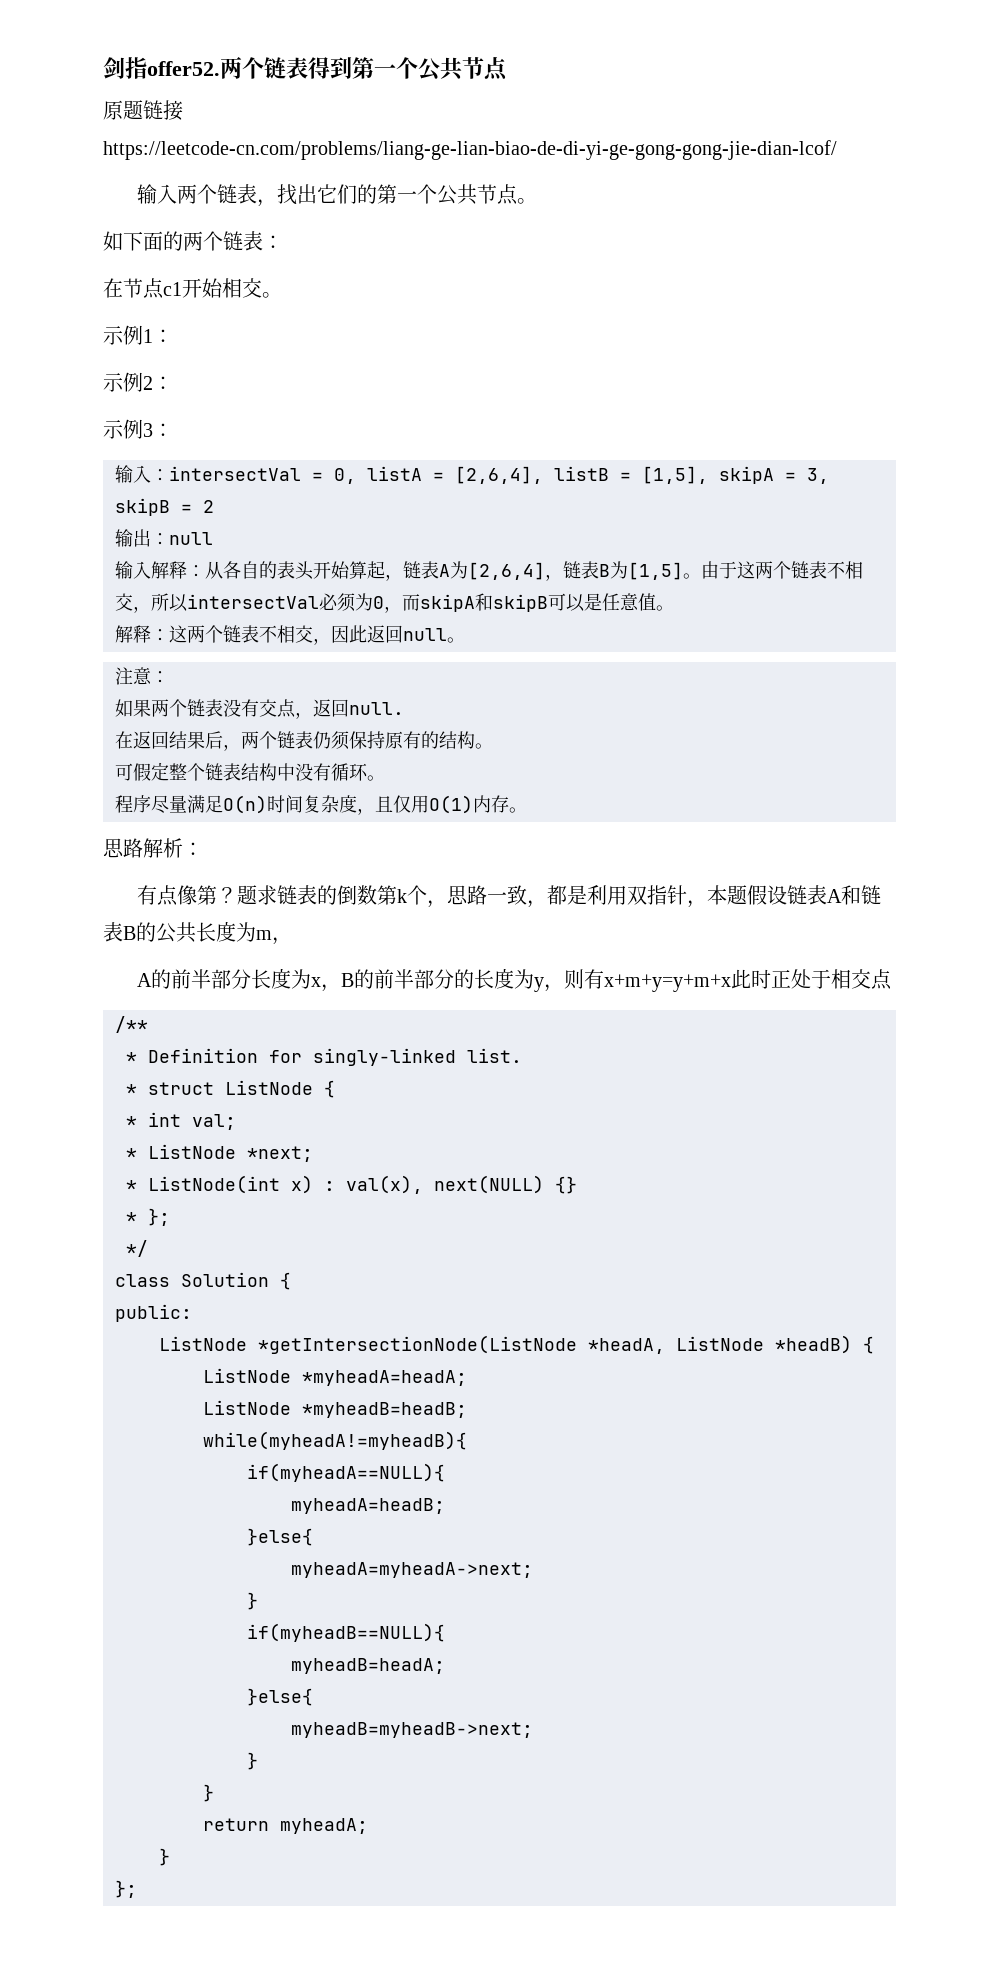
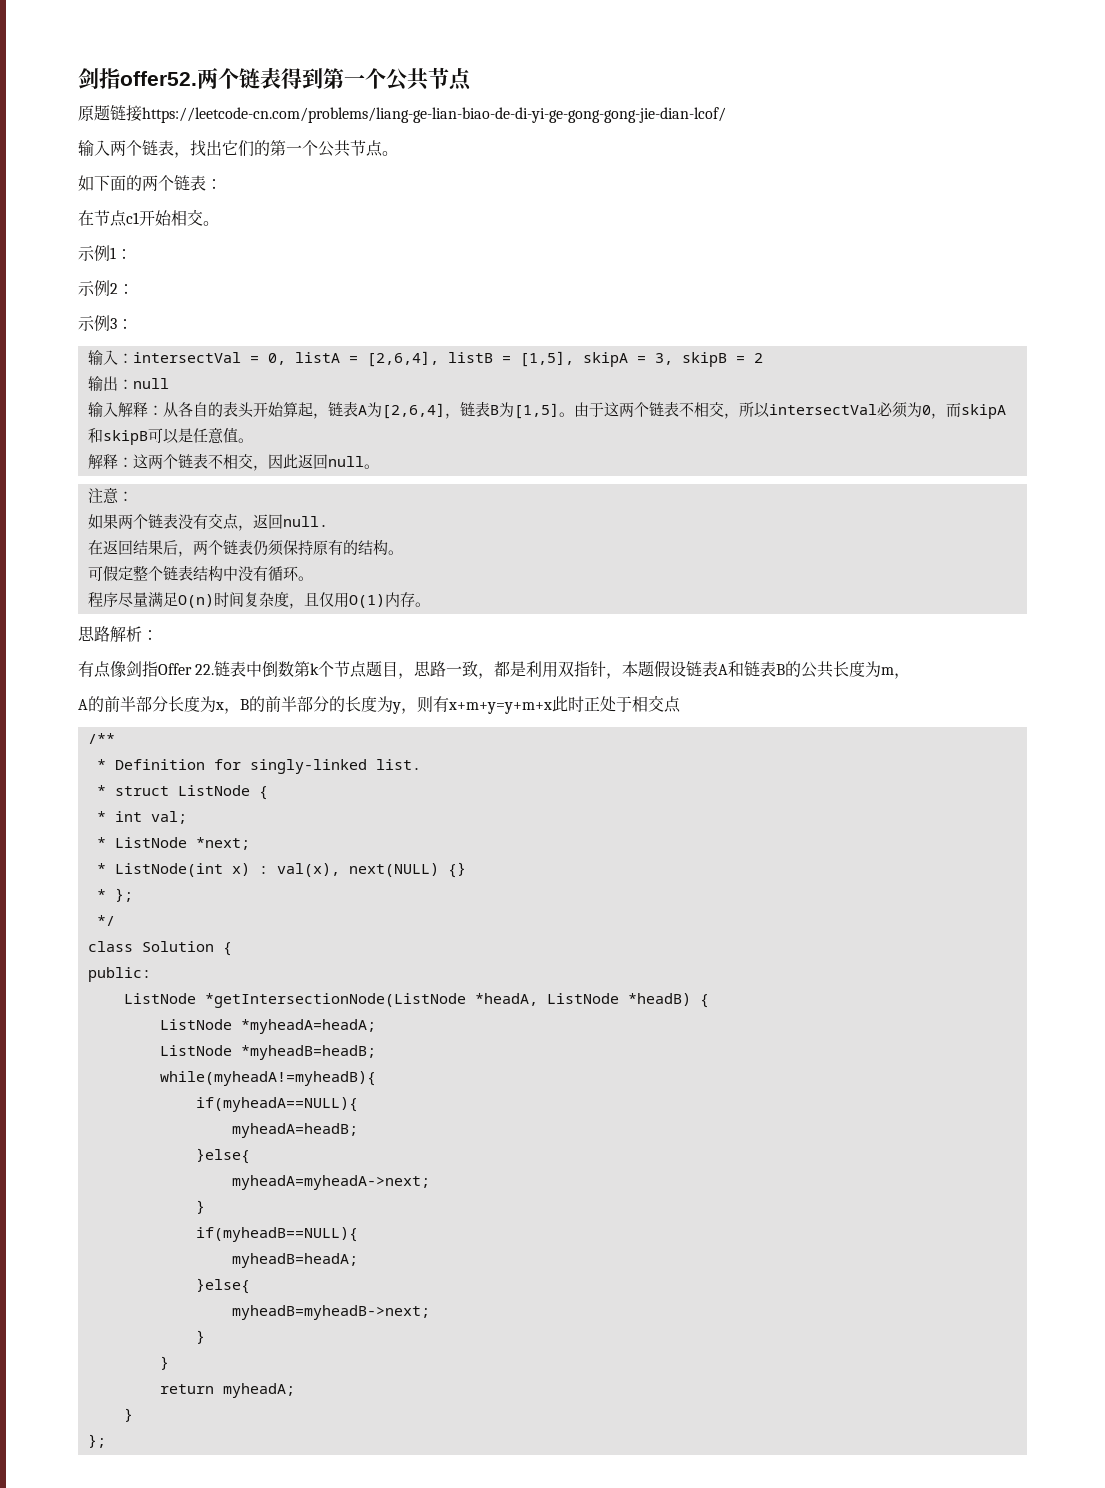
- 有点像第？题求链表的倒数第k个，思路一致，都是利用双指针，本题假设链表A和链表B的公共长度为m，
+ 有点像剑指Offer 22.链表中倒数第k个节点题目，思路一致，都是利用双指针，本题假设链表A和链表B的公共长度为m，

